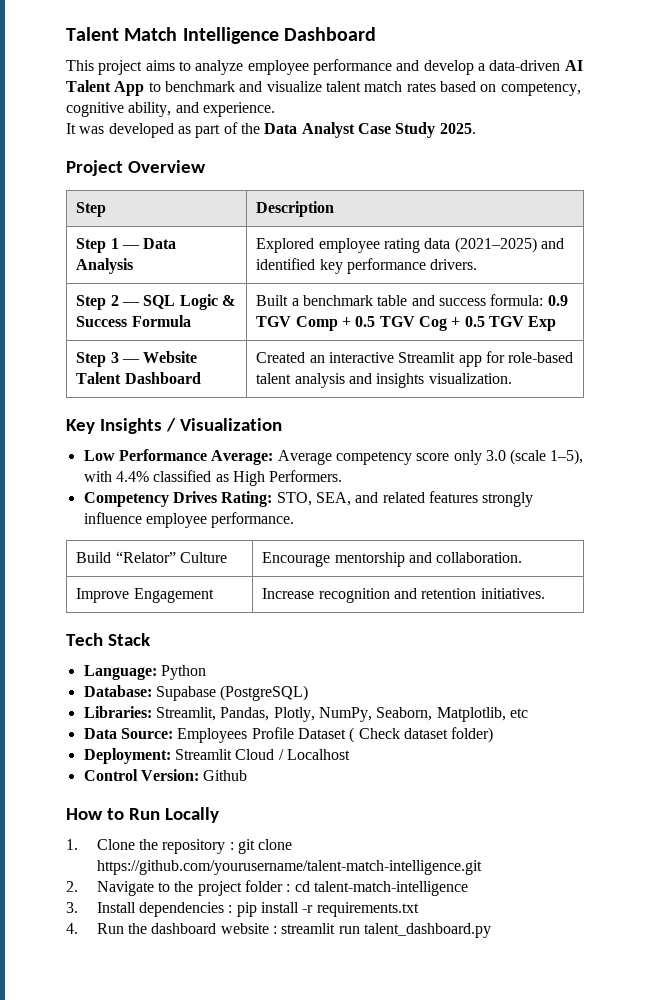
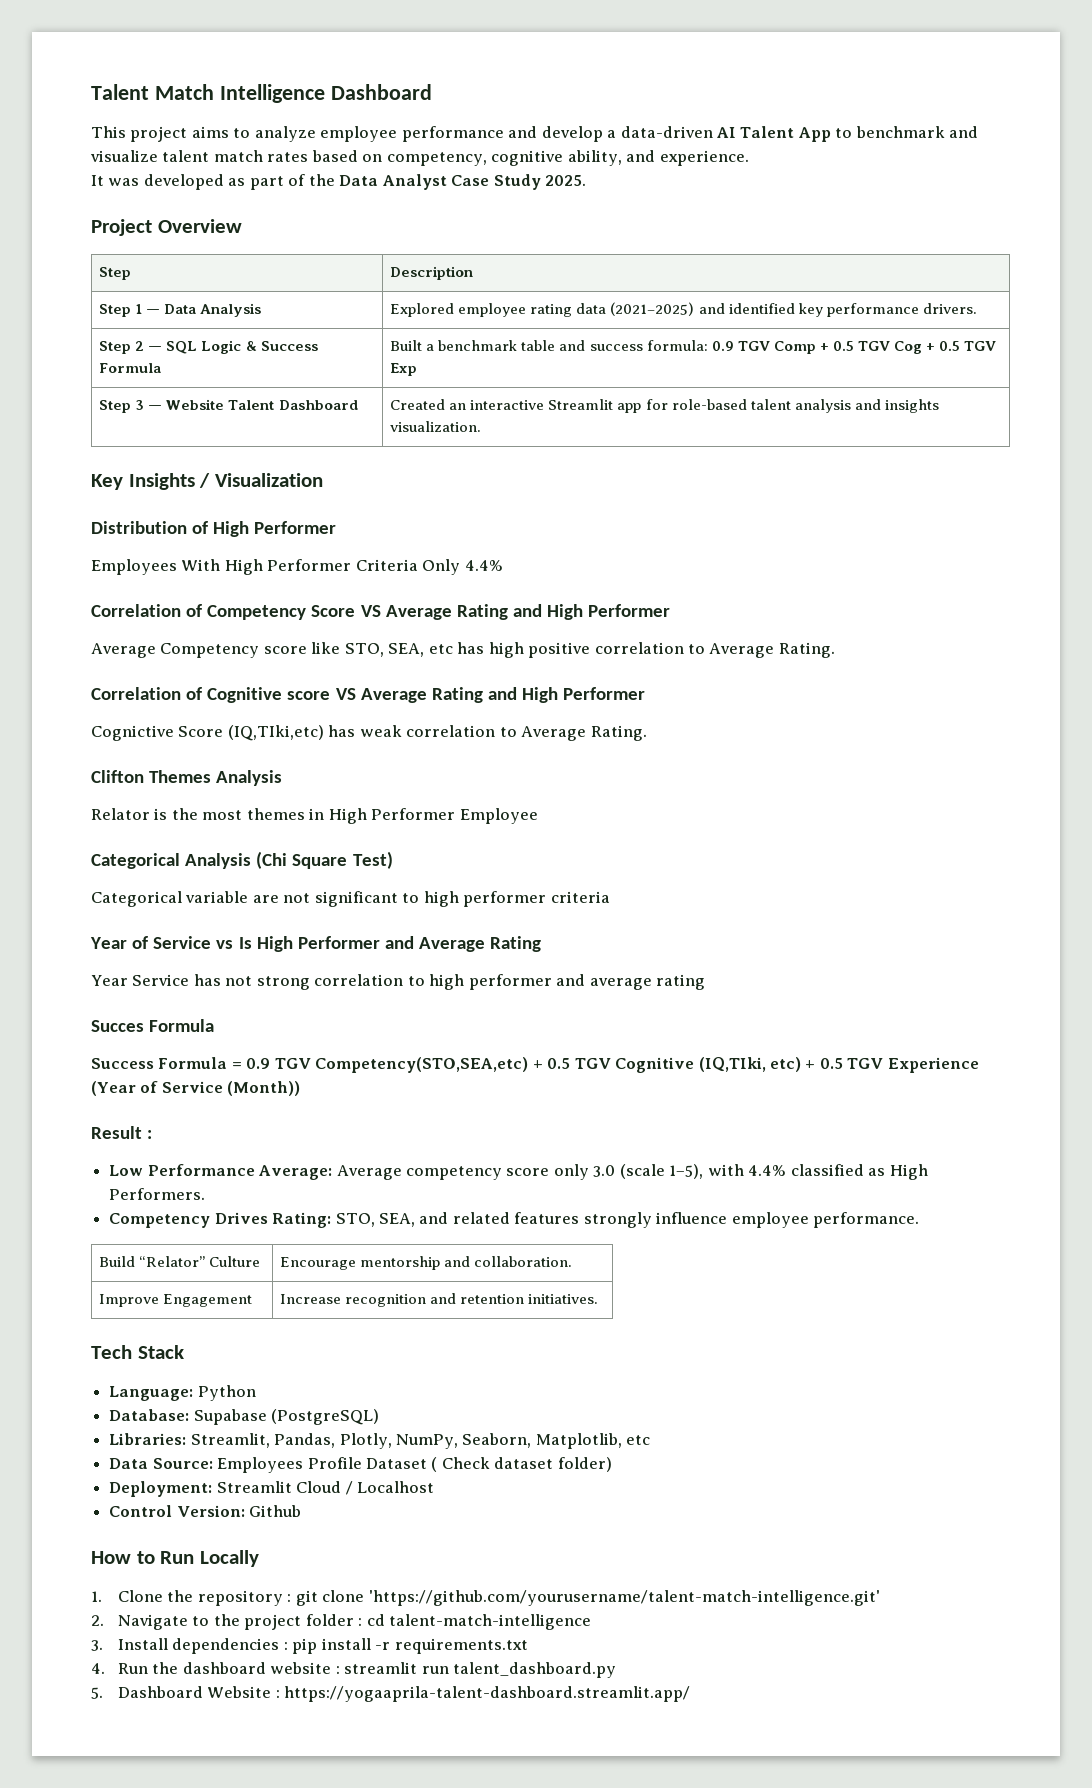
+ Distribution of High Performer
+ Employees With High Performer Criteria Only 4.4%
+ Correlation of Competency Score VS Average Rating and High Performer
+ Average Competency score like STO, SEA, etc has high positive correlation to Average Rating.
+ Correlation of Cognitive score VS Average Rating and High Performer
+ Cognictive Score (IQ,TIki,etc) has weak correlation to Average Rating.
+ Clifton Themes Analysis
+ Relator is the most themes in High Performer Employee
+ Categorical Analysis (Chi Square Test)
+ Categorical variable are not significant to high performer criteria
+ Year of Service vs Is High Performer and Average Rating
+ Year Service has not strong correlation to high performer and average rating
+ Succes Formula
+ Success Formula = 0.9 TGV Competency(STO,SEA,etc) + 0.5 TGV Cognitive (IQ,TIki, etc) + 0.5 TGV Experience (Year of Service (Month))
+ Result :
- 1. Clone the repository : git clone https://github.com/yourusername/talent-match-intelligence.git
+ 1. Clone the repository : git clone 'https://github.com/yourusername/talent-match-intelligence.git'
+ 5. Dashboard Website : https://yogaaprila-talent-dashboard.streamlit.app/

